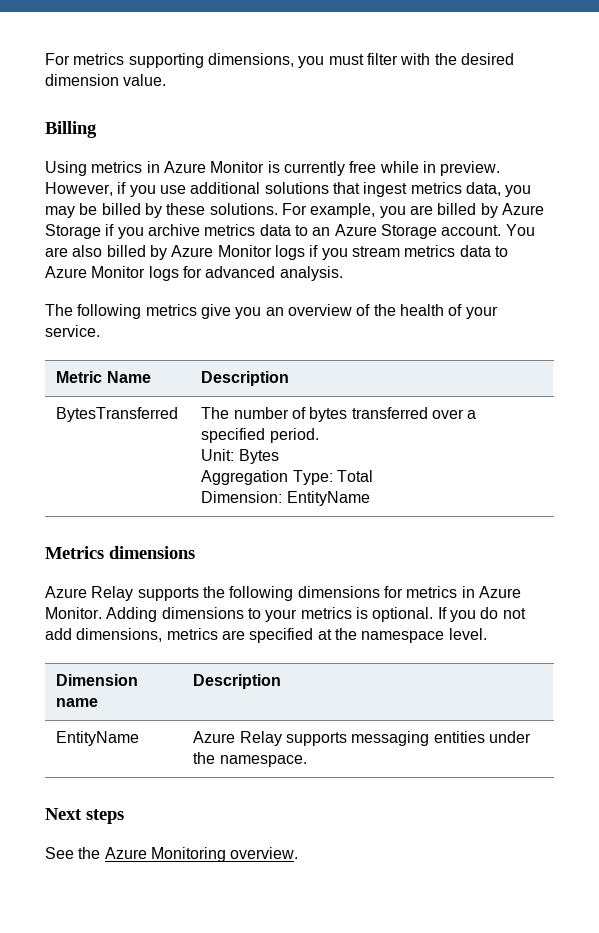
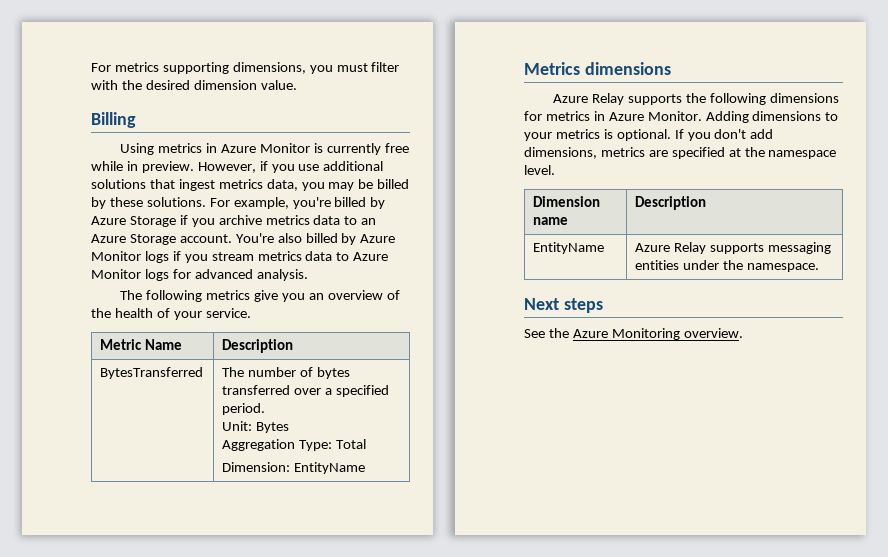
- For example, you are billed by Azure Storage if you archive metrics data to an Azure Storage account.
+ For example, you're billed by Azure Storage if you archive metrics data to an Azure Storage account.
- You are also billed by Azure Monitor logs if you stream metrics data to Azure Monitor logs for advanced analysis.
+ You're also billed by Azure Monitor logs if you stream metrics data to Azure Monitor logs for advanced analysis.
- If you do not add dimensions, metrics are specified at the namespace level.
+ If you don't add dimensions, metrics are specified at the namespace level.

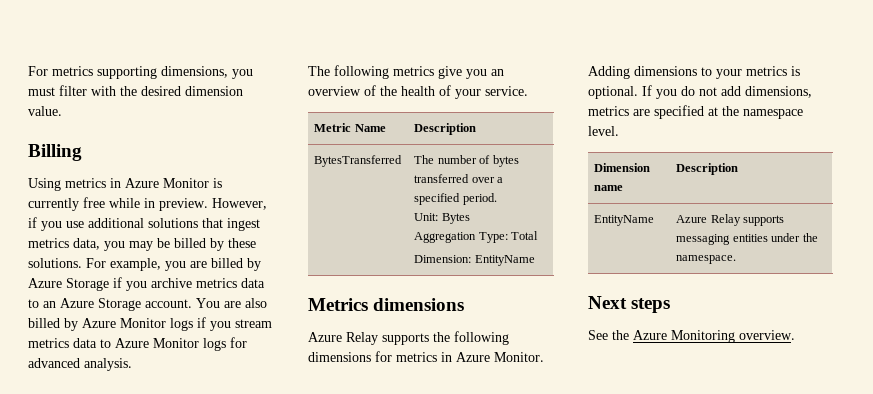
- For example, you're billed by Azure Storage if you archive metrics data to an Azure Storage account.
+ For example, you are billed by Azure Storage if you archive metrics data to an Azure Storage account.
- You're also billed by Azure Monitor logs if you stream metrics data to Azure Monitor logs for advanced analysis.
+ You are also billed by Azure Monitor logs if you stream metrics data to Azure Monitor logs for advanced analysis.
- If you don't add dimensions, metrics are specified at the namespace level.
+ If you do not add dimensions, metrics are specified at the namespace level.

